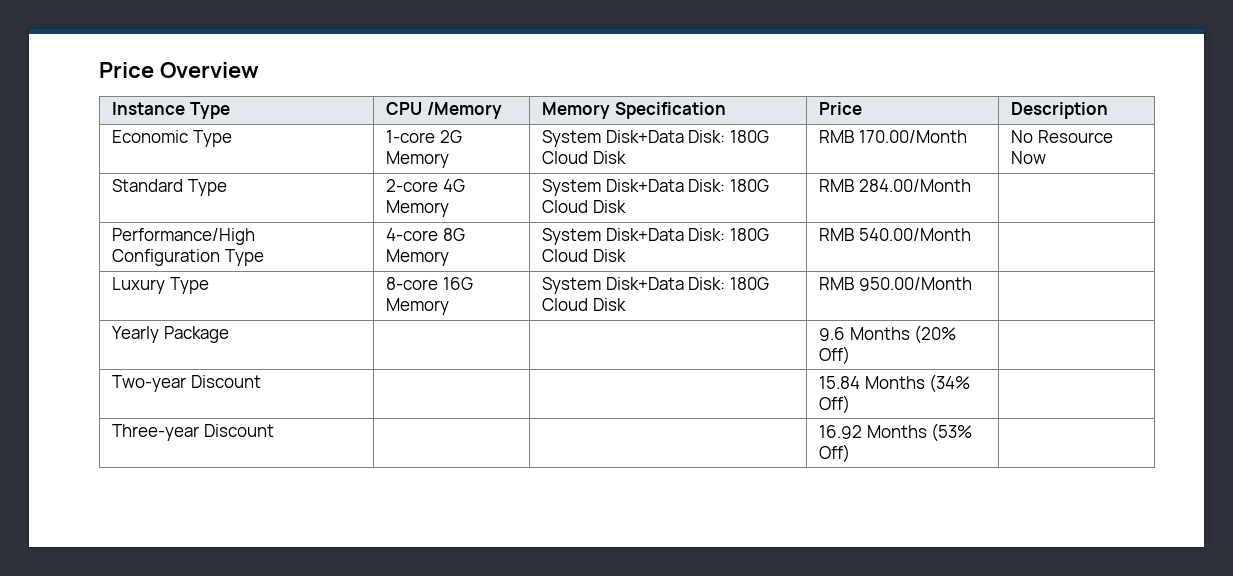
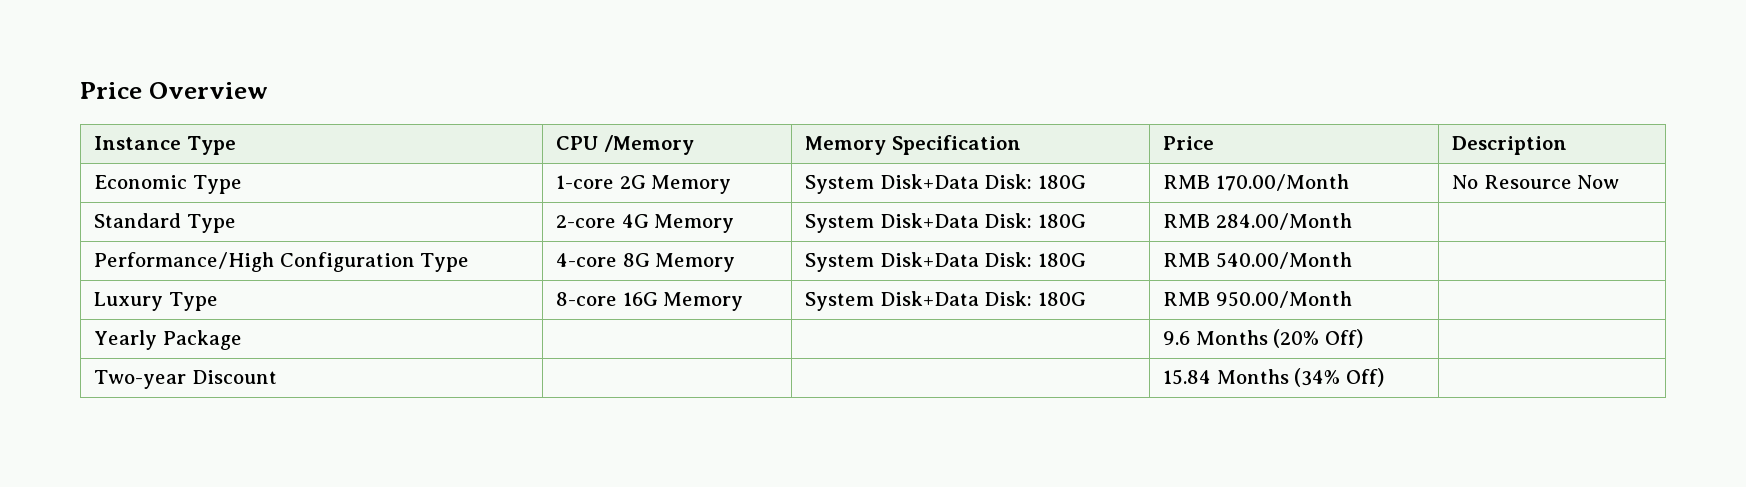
- Economic Type | 1-core 2G Memory | System Disk+Data Disk: 180G Cloud Disk | RMB 170.00/Month | No Resource Now
+ Economic Type | 1-core 2G Memory | System Disk+Data Disk: 180G | RMB 170.00/Month | No Resource Now
- Standard Type | 2-core 4G Memory | System Disk+Data Disk: 180G Cloud Disk | RMB 284.00/Month |
+ Standard Type | 2-core 4G Memory | System Disk+Data Disk: 180G | RMB 284.00/Month |
- Performance/High Configuration Type | 4-core 8G Memory | System Disk+Data Disk: 180G Cloud Disk | RMB 540.00/Month |
+ Performance/High Configuration Type | 4-core 8G Memory | System Disk+Data Disk: 180G | RMB 540.00/Month |
- Luxury Type | 8-core 16G Memory | System Disk+Data Disk: 180G Cloud Disk | RMB 950.00/Month |
+ Luxury Type | 8-core 16G Memory | System Disk+Data Disk: 180G | RMB 950.00/Month |
- Three-year Discount | | | 16.92 Months (53% Off) |

